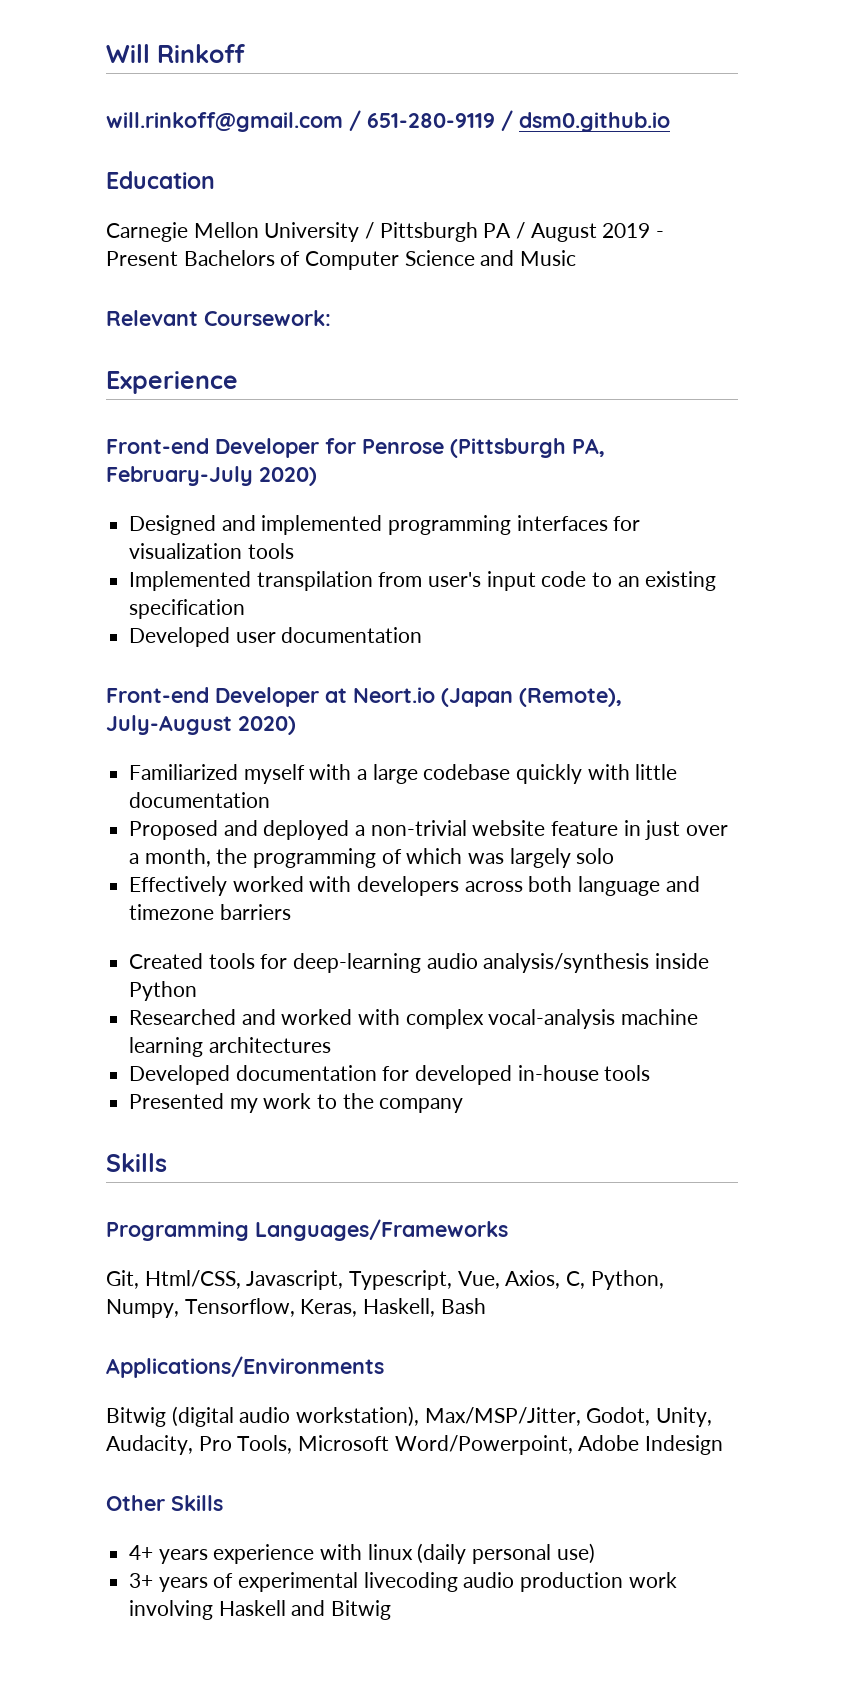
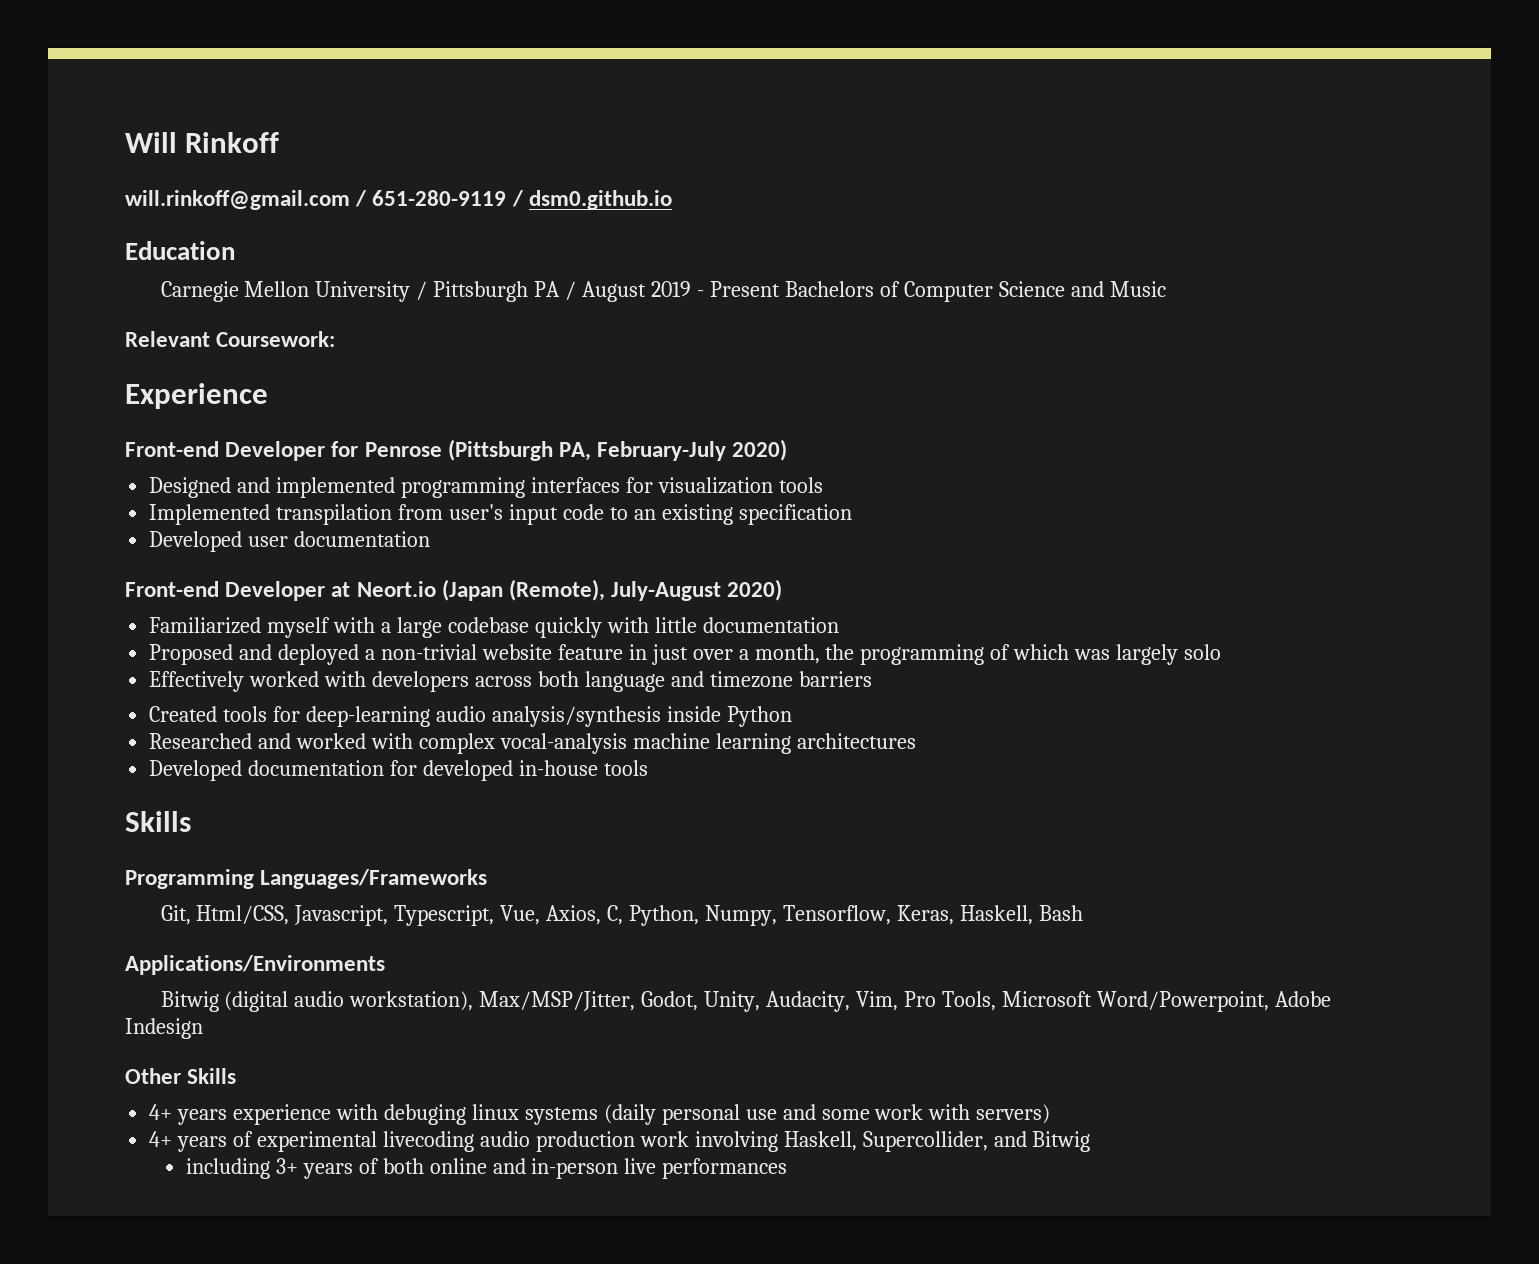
- Presented my work to the company
- Bitwig (digital audio workstation), Max/MSP/Jitter, Godot, Unity, Audacity, Pro Tools, Microsoft Word/Powerpoint, Adobe Indesign
+ Bitwig (digital audio workstation), Max/MSP/Jitter, Godot, Unity, Audacity, Vim, Pro Tools, Microsoft Word/Powerpoint, Adobe Indesign
- 4+ years experience with linux (daily personal use)
- 3+ years of experimental livecoding audio production work involving Haskell and Bitwig
+ 4+ years experience with debuging linux systems (daily personal use and some work with servers)
+ 4+ years of experimental livecoding audio production work involving Haskell, Supercollider, and Bitwig
+ including 3+ years of both online and in-person live performances

